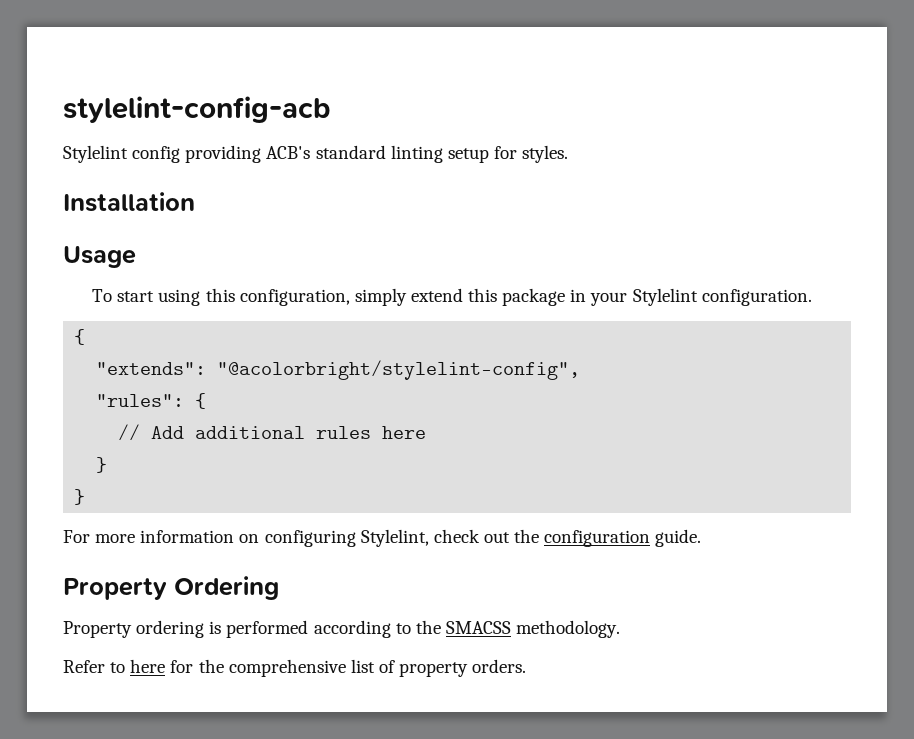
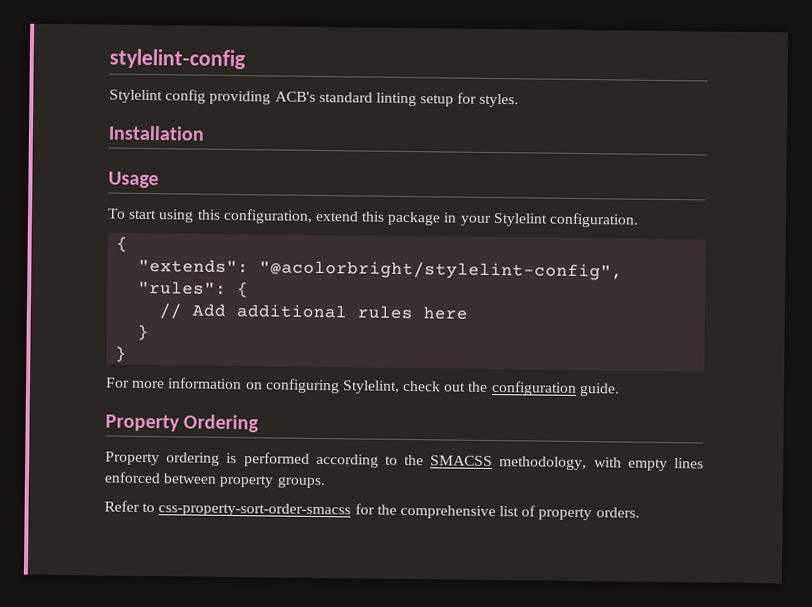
- stylelint-config-acb
+ stylelint-config
- To start using this configuration, simply extend this package in your Stylelint configuration.
+ To start using this configuration, extend this package in your Stylelint configuration.
- Property ordering is performed according to the SMACSS methodology.
+ Property ordering is performed according to the SMACSS methodology, with empty lines enforced between property groups.
- Refer to here for the comprehensive list of property orders.
+ Refer to css-property-sort-order-smacss for the comprehensive list of property orders.

